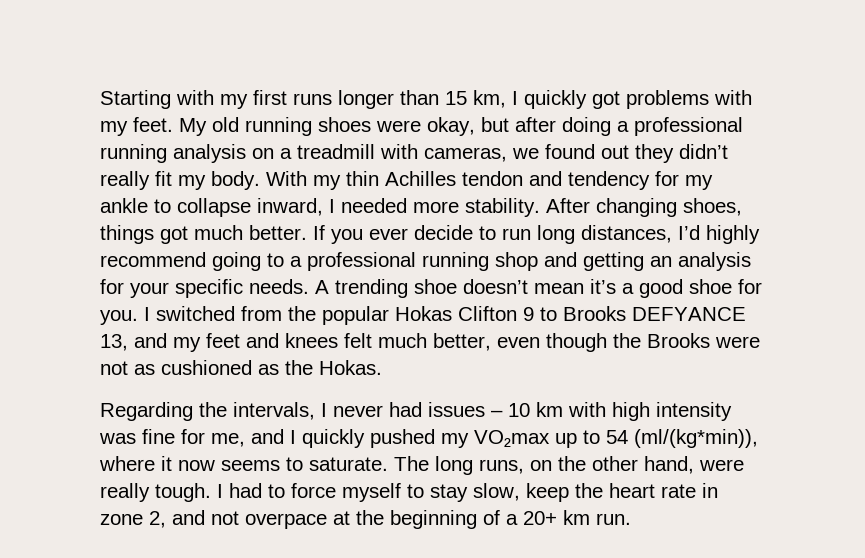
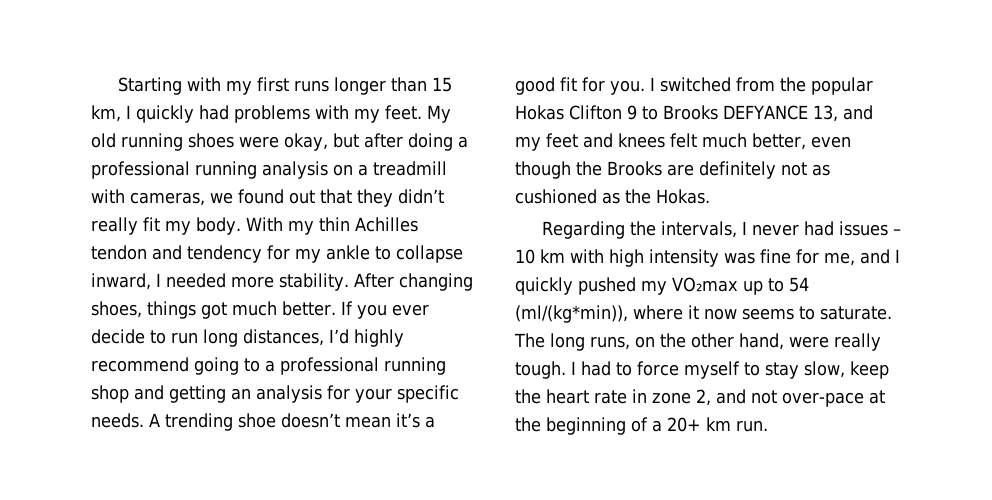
- Starting with my first runs longer than 15 km, I quickly got problems with my feet.
+ Starting with my first runs longer than 15 km, I quickly had problems with my feet.
- My old running shoes were okay, but after doing a professional running analysis on a treadmill with cameras, we found out they didn’t really fit my body.
+ My old running shoes were okay, but after doing a professional running analysis on a treadmill with cameras, we found out that they didn’t really fit my body.
- A trending shoe doesn’t mean it’s a good shoe for you.
+ A trending shoe doesn’t mean it’s a good fit for you.
- I switched from the popular Hokas Clifton 9 to Brooks DEFYANCE 13, and my feet and knees felt much better, even though the Brooks were not as cushioned as the Hokas.
+ I switched from the popular Hokas Clifton 9 to Brooks DEFYANCE 13, and my feet and knees felt much better, even though the Brooks are definitely not as cushioned as the Hokas.
- I had to force myself to stay slow, keep the heart rate in zone 2, and not overpace at the beginning of a 20+ km run.
+ I had to force myself to stay slow, keep the heart rate in zone 2, and not over-pace at the beginning of a 20+ km run.

